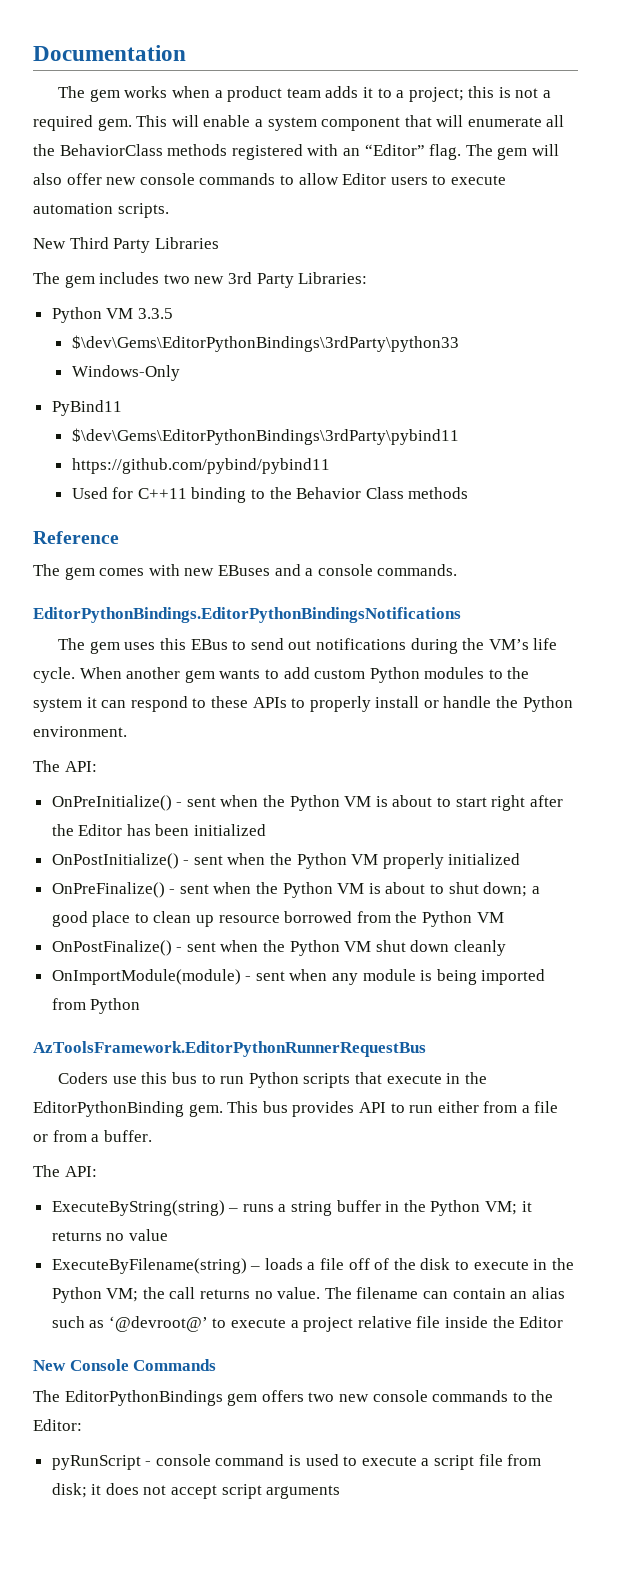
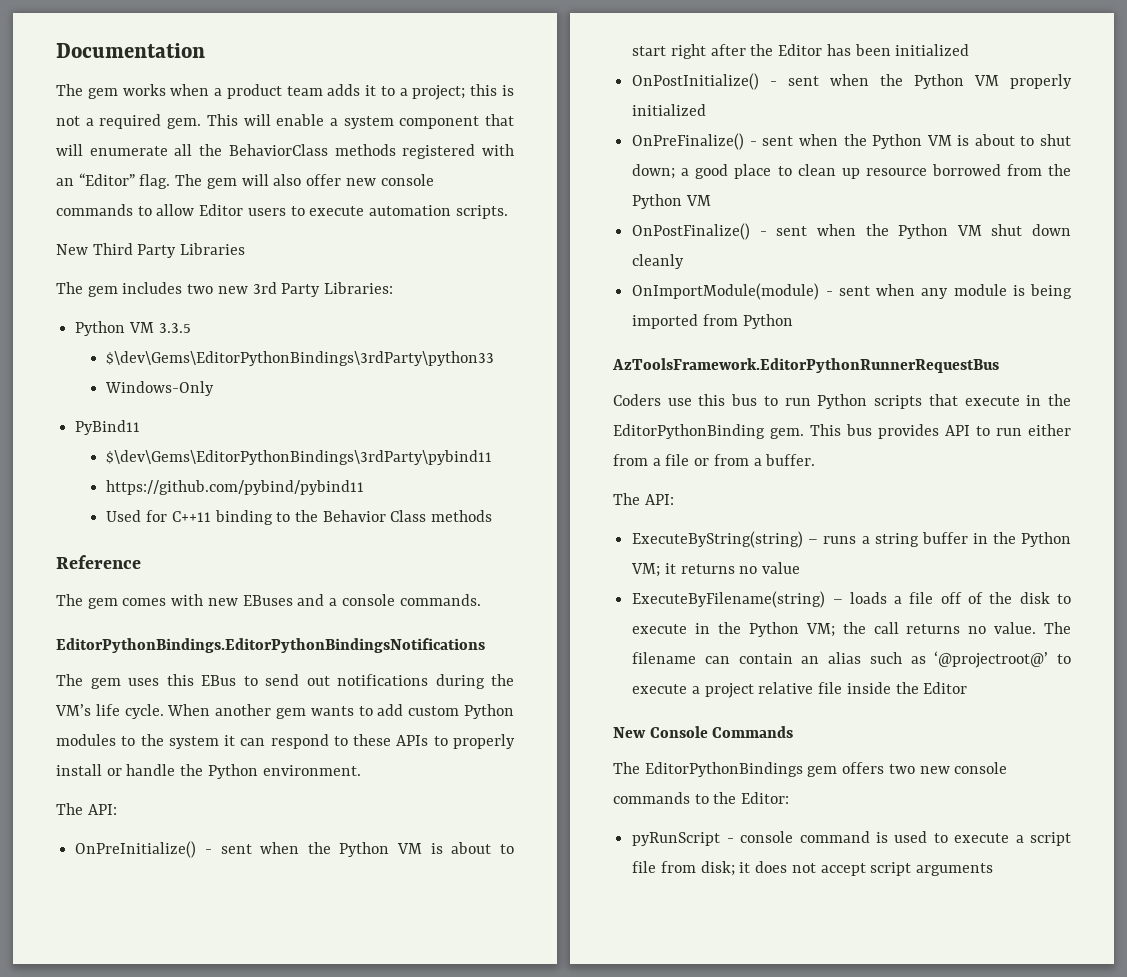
- The filename can contain an alias such as ‘@devroot@’ to execute a project relative file inside the Editor
+ The filename can contain an alias such as ‘@projectroot@’ to execute a project relative file inside the Editor

